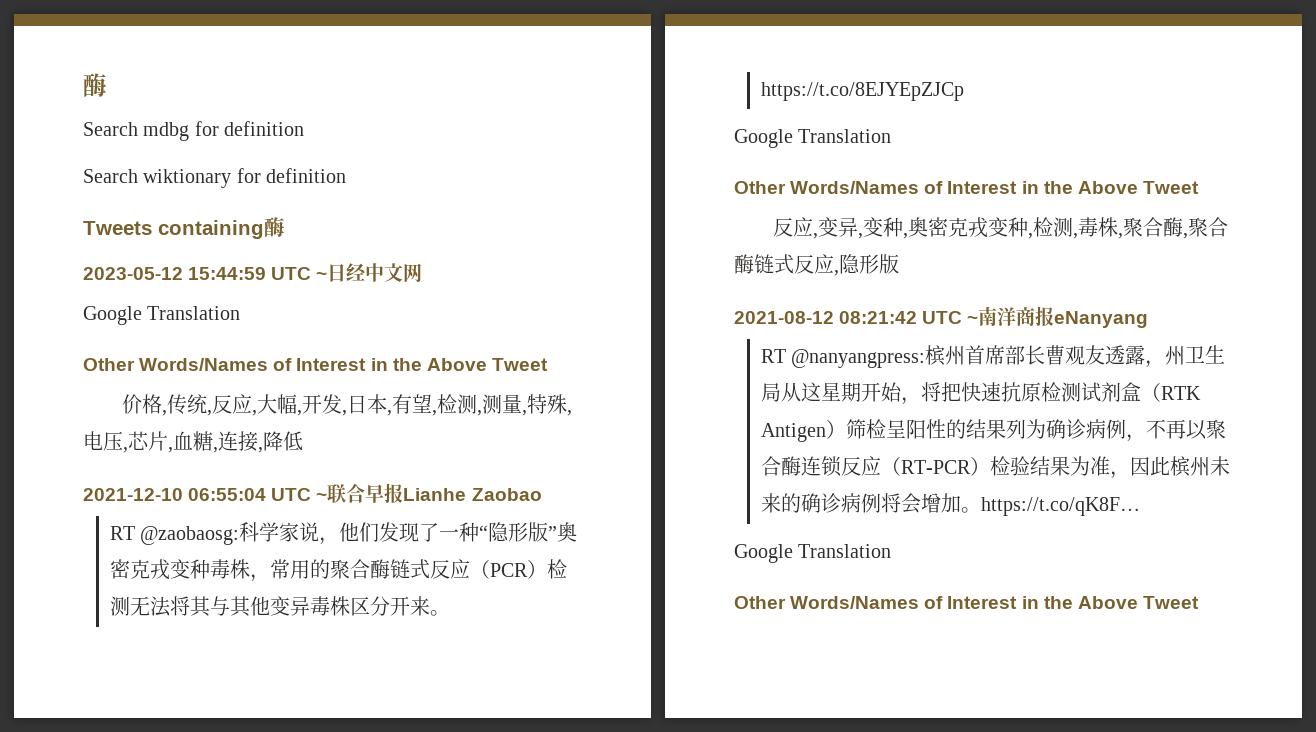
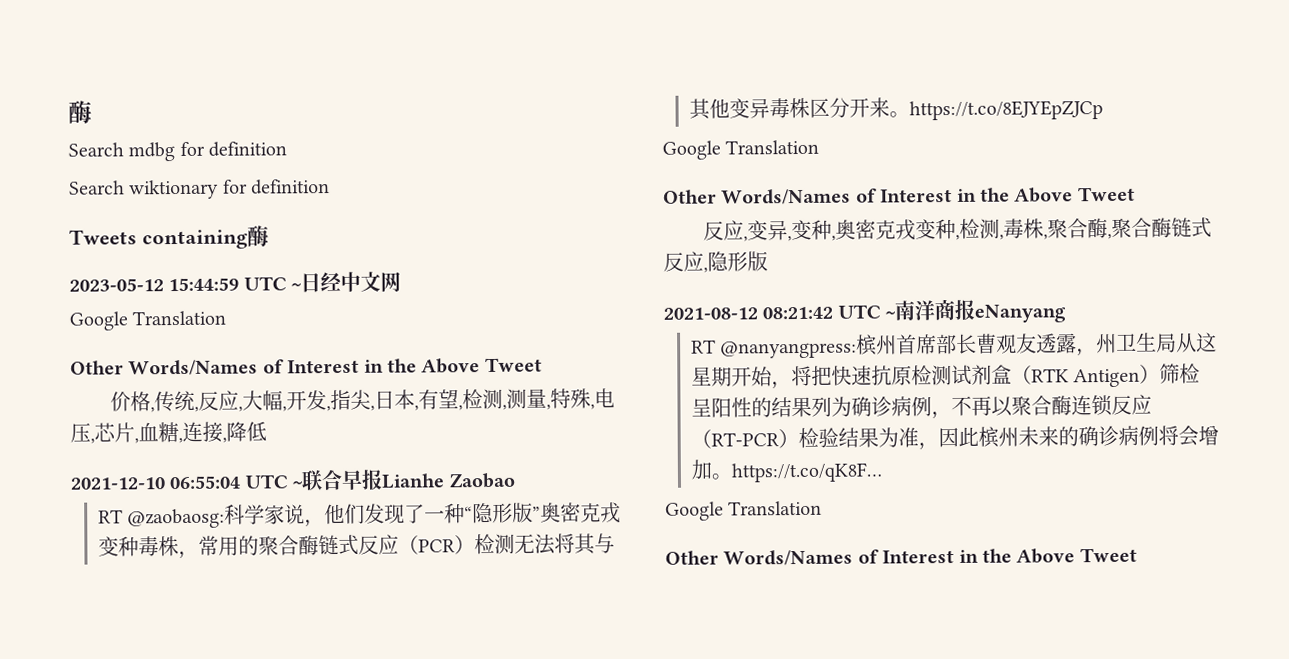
- 价格,传统,反应,大幅,开发,日本,有望,检测,测量,特殊,电压,芯片,血糖,连接,降低
+ 价格,传统,反应,大幅,开发,指尖,日本,有望,检测,测量,特殊,电压,芯片,血糖,连接,降低

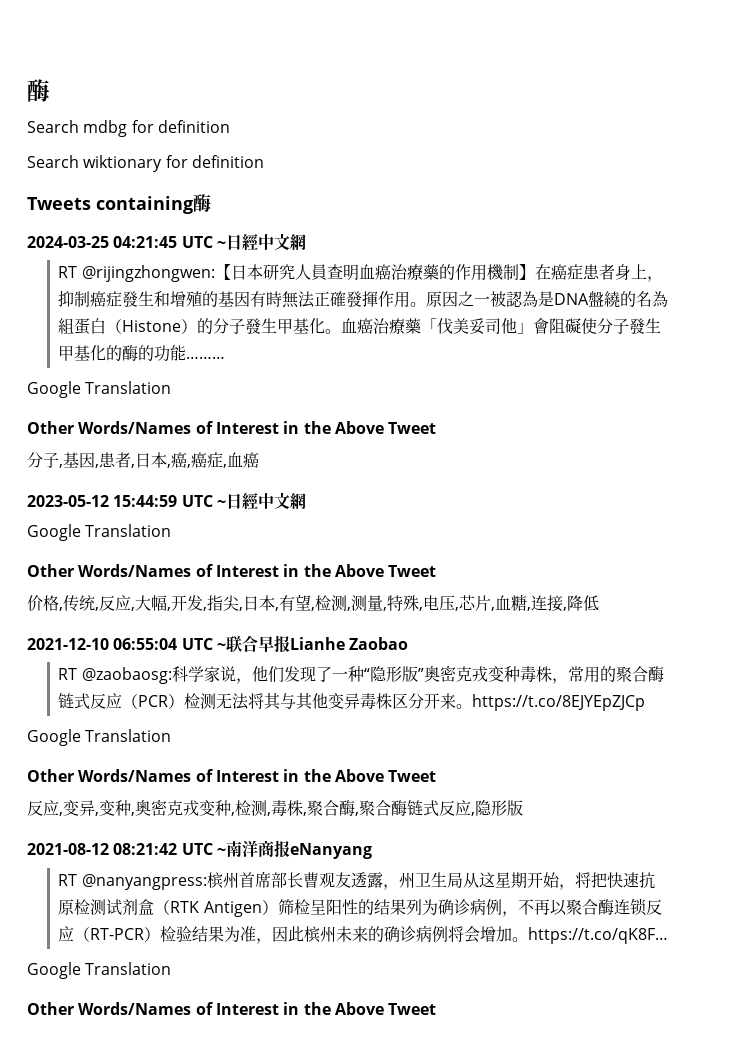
+ 2024-03-25 04:21:45 UTC ~日經中文網
+ RT @rijingzhongwen:【日本研究人員查明血癌治療藥的作用機制】在癌症患者身上，抑制癌症發生和增殖的基因有時無法正確發揮作用。原因之一被認為是DNA盤繞的名為組蛋白（Histone）的分子發生甲基化。血癌治療藥「伐美妥司他」會阻礙使分子發生甲基化的酶的功能………
+ Google Translation
+ Other Words/Names of Interest in the Above Tweet
+ 分子,基因,患者,日本,癌,癌症,血癌
- 2023-05-12 15:44:59 UTC ~日经中文网
+ 2023-05-12 15:44:59 UTC ~日經中文網

